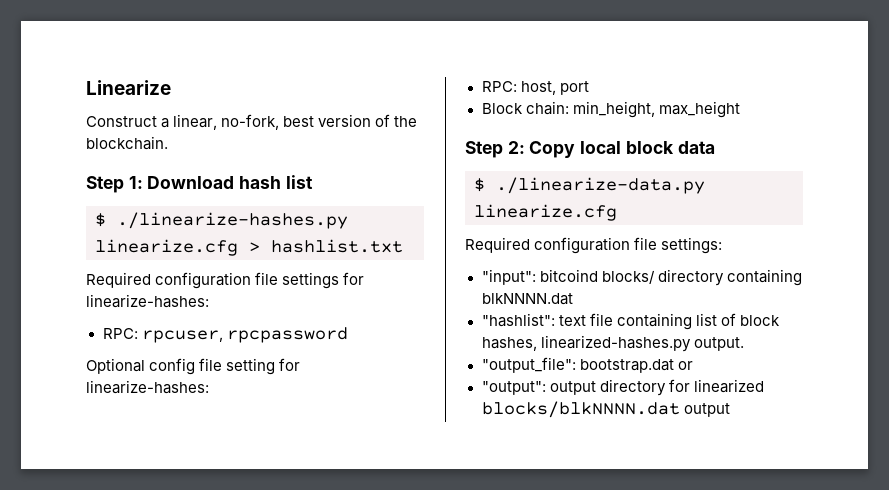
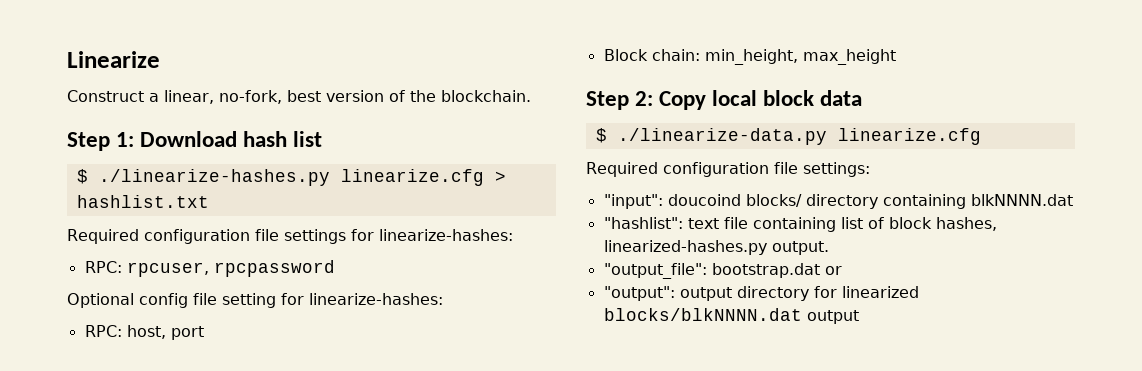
- "input": bitcoind blocks/ directory containing blkNNNN.dat
+ "input": doucoind blocks/ directory containing blkNNNN.dat

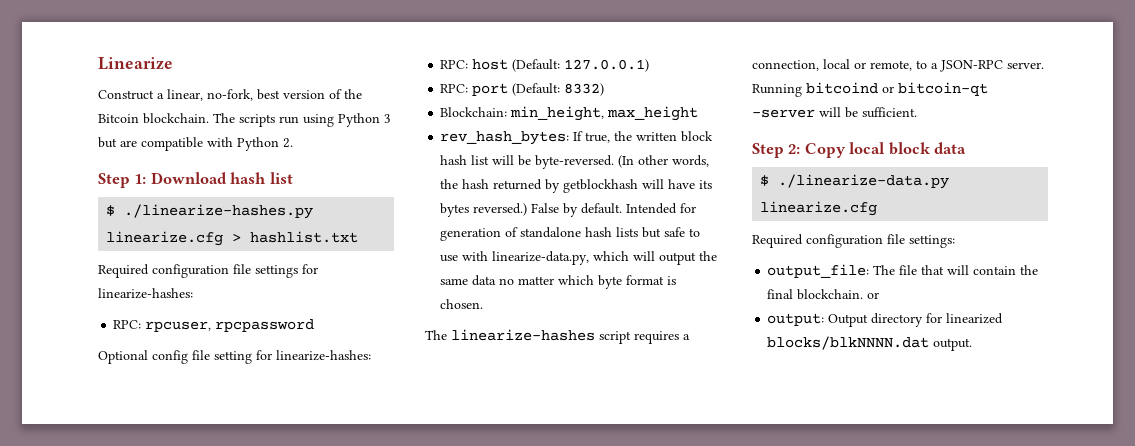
- Construct a linear, no-fork, best version of the blockchain.
+ Construct a linear, no-fork, best version of the Bitcoin blockchain. The scripts run using Python 3 but are compatible with Python 2.
- RPC: host, port
- Block chain: min_height, max_height
+ RPC: host (Default: 127.0.0.1)
+ RPC: port (Default: 8332)
+ Blockchain: min_height, max_height
+ rev_hash_bytes: If true, the written block hash list will be byte-reversed. (In other words, the hash returned by getblockhash will have its bytes reversed.) False by default. Intended for generation of standalone hash lists but safe to use with linearize-data.py, which will output the same data no matter which byte format is chosen.
+ The linearize-hashes script requires a connection, local or remote, to a JSON-RPC server. Running bitcoind or bitcoin-qt -server will be sufficient.
- "input": doucoind blocks/ directory containing blkNNNN.dat
- "hashlist": text file containing list of block hashes, linearized-hashes.py output.
- "output_file": bootstrap.dat or
+ output_file: The file that will contain the final blockchain. or
- "output": output directory for linearized blocks/blkNNNN.dat output
+ output: Output directory for linearized blocks/blkNNNN.dat output.

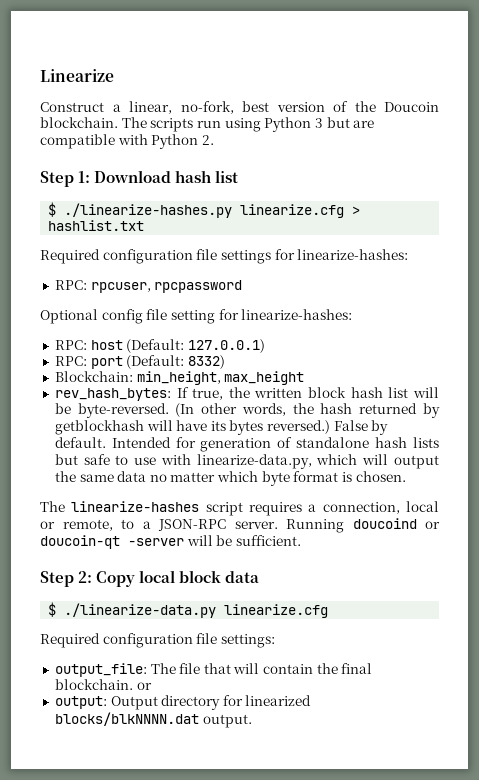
- Construct a linear, no-fork, best version of the Bitcoin blockchain.
+ Construct a linear, no-fork, best version of the Doucoin blockchain.
- Running bitcoind or bitcoin-qt -server will be sufficient.
+ Running doucoind or doucoin-qt -server will be sufficient.

